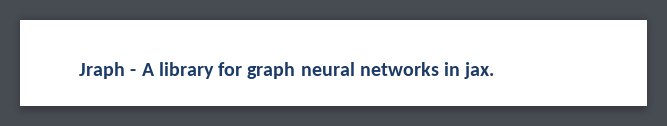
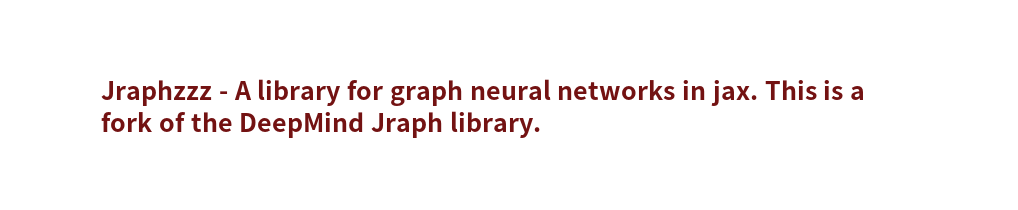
- Jraph - A library for graph neural networks in jax.
+ Jraphzzz - A library for graph neural networks in jax.
+ This is a fork of the DeepMind Jraph library.

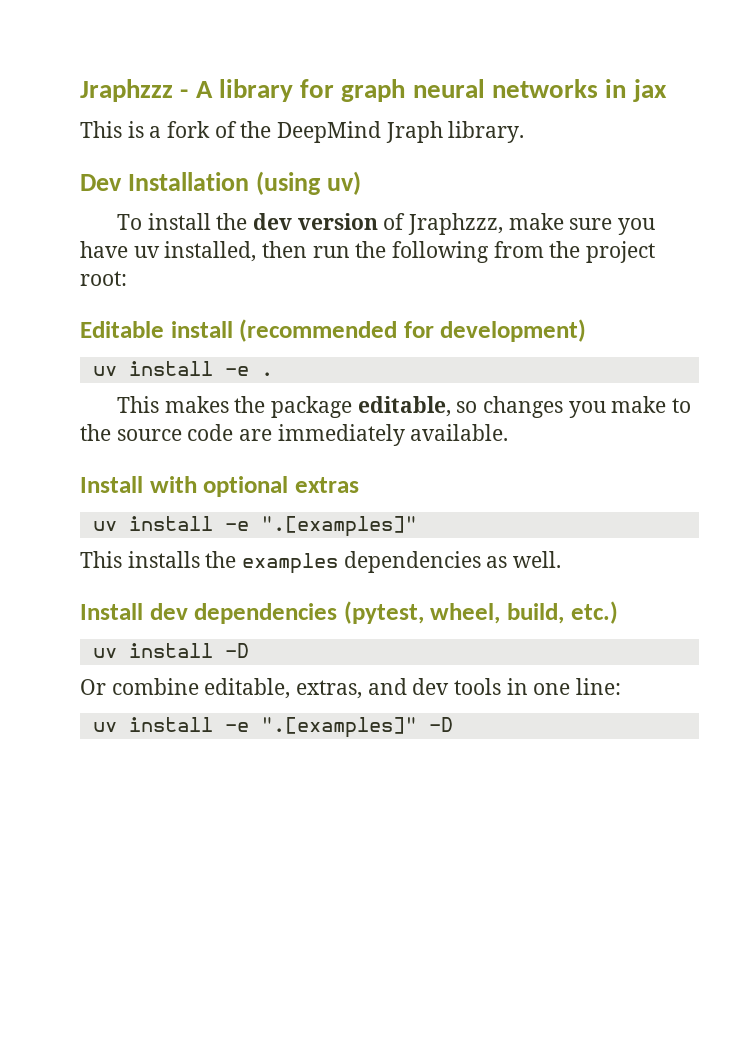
- Jraphzzz - A library for graph neural networks in jax. This is a fork of the DeepMind Jraph library.
+ Jraphzzz - A library for graph neural networks in jax
+ This is a fork of the DeepMind Jraph library.
+ Dev Installation (using uv)
+ To install the dev version of Jraphzzz, make sure you have uv installed, then run the following from the project root:
+ Editable install (recommended for development)
+ uv install -e .
+ This makes the package editable, so changes you make to the source code are immediately available.
+ Install with optional extras
+ uv install -e ".[examples]"
+ This installs the examples dependencies as well.
+ Install dev dependencies (pytest, wheel, build, etc.)
+ uv install -D
+ Or combine editable, extras, and dev tools in one line:
+ uv install -e ".[examples]" -D

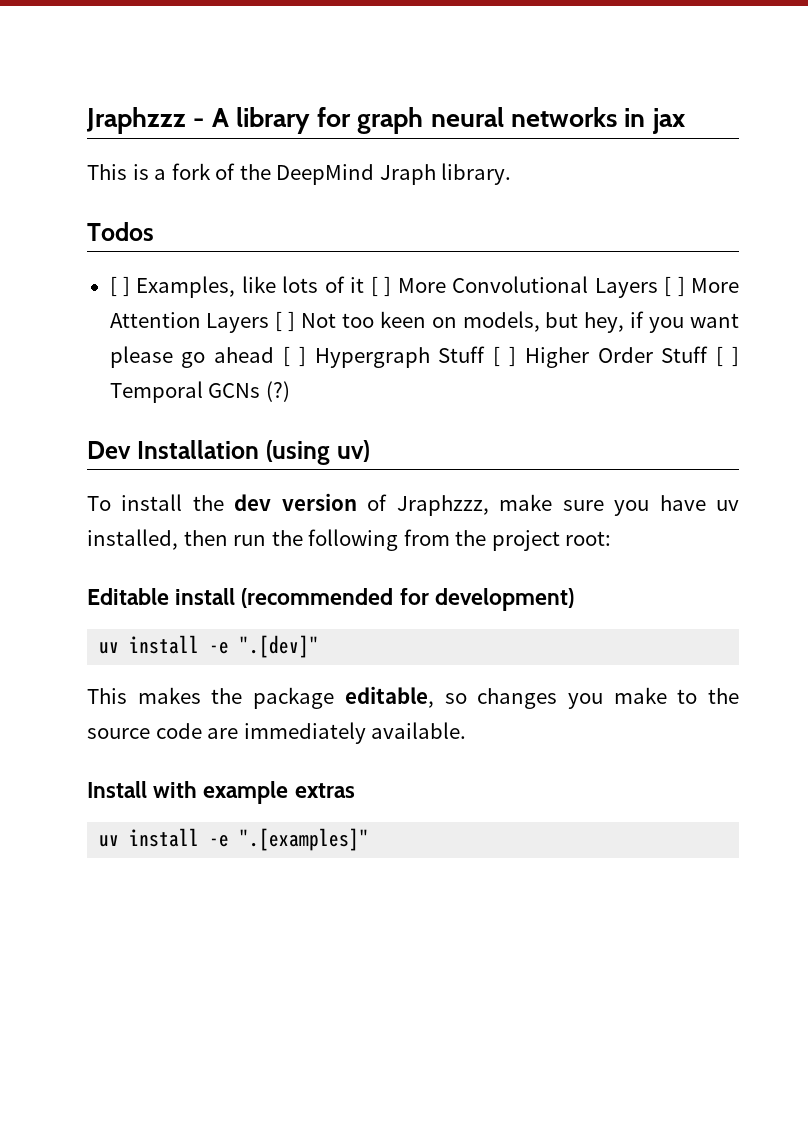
+ Todos
+ [ ] Examples, like lots of it [ ] More Convolutional Layers [ ] More Attention Layers [ ] Not too keen on models, but hey, if you want please go ahead [ ] Hypergraph Stuff [ ] Higher Order Stuff [ ] Temporal GCNs (?)
- uv install -e .
+ uv install -e ".[dev]"
- Install with optional extras
+ Install with example extras
- This installs the examples dependencies as well.
- Install dev dependencies (pytest, wheel, build, etc.)
- uv install -D
- Or combine editable, extras, and dev tools in one line:
- uv install -e ".[examples]" -D

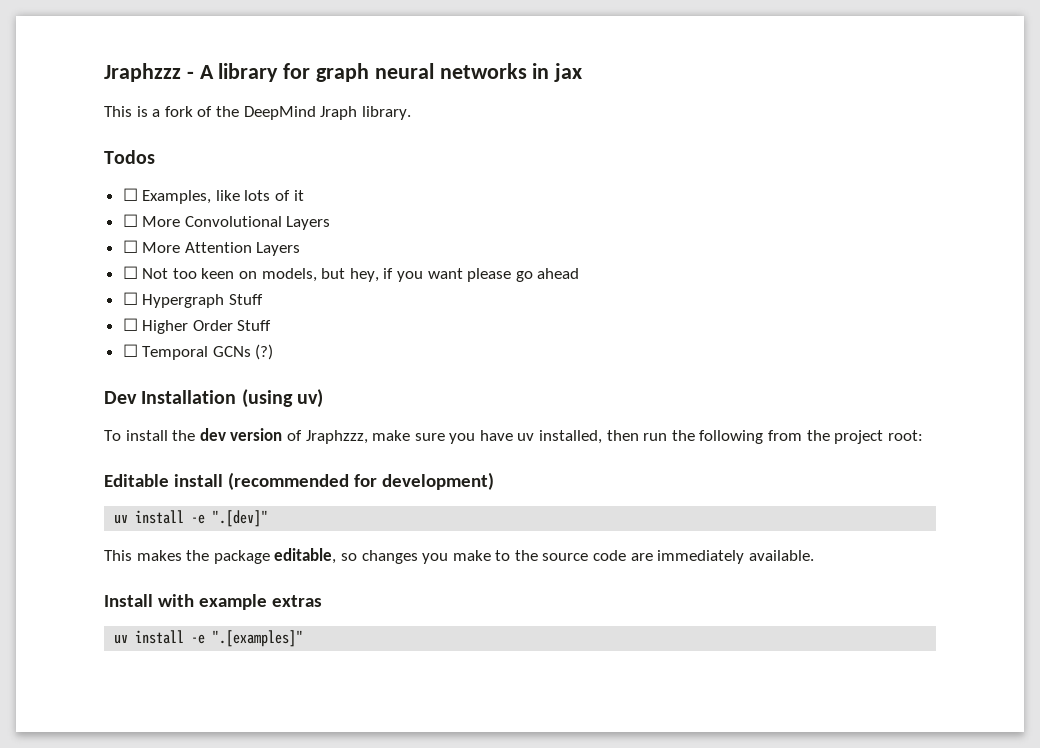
- [ ] Examples, like lots of it [ ] More Convolutional Layers [ ] More Attention Layers [ ] Not too keen on models, but hey, if you want please go ahead [ ] Hypergraph Stuff [ ] Higher Order Stuff [ ] Temporal GCNs (?)
+ ☐ Examples, like lots of it
+ ☐ More Convolutional Layers
+ ☐ More Attention Layers
+ ☐ Not too keen on models, but hey, if you want please go ahead
+ ☐ Hypergraph Stuff
+ ☐ Higher Order Stuff
+ ☐ Temporal GCNs (?)

